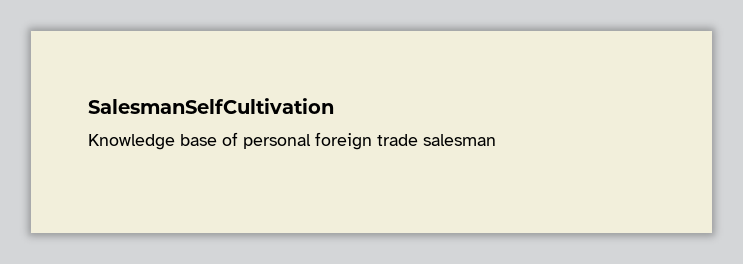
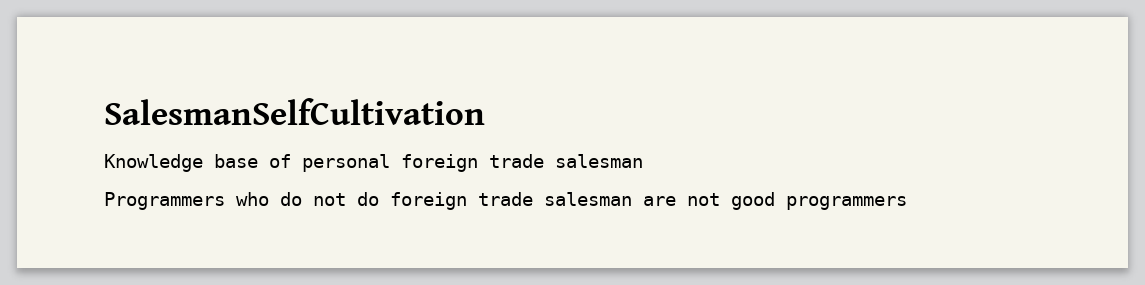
+ Programmers who do not do foreign trade salesman are not good programmers

